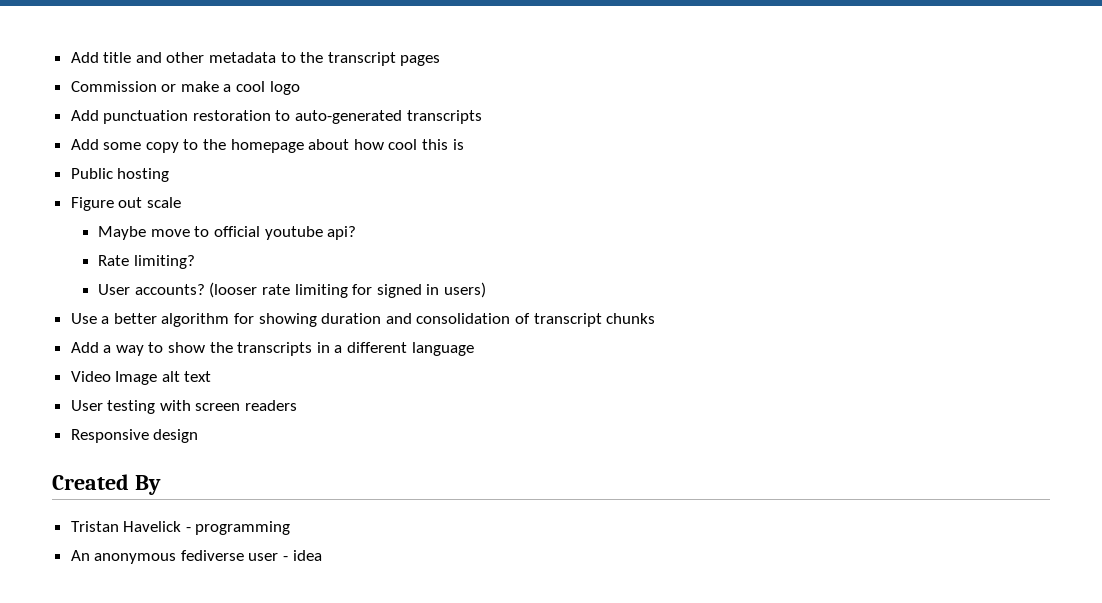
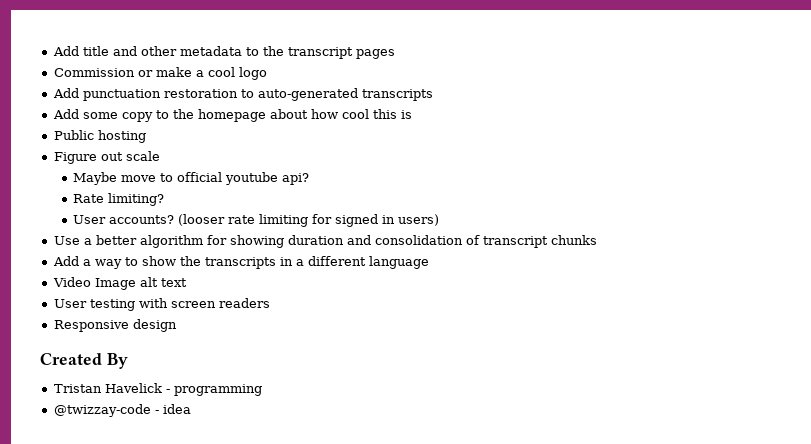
- An anonymous fediverse user - idea
+ @twizzay-code - idea

